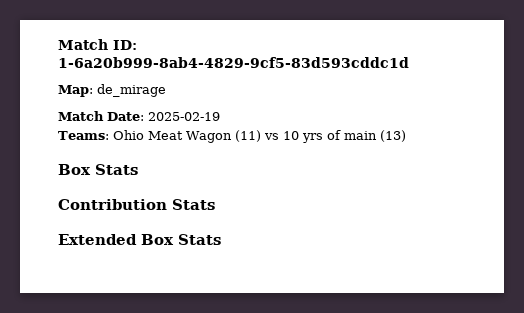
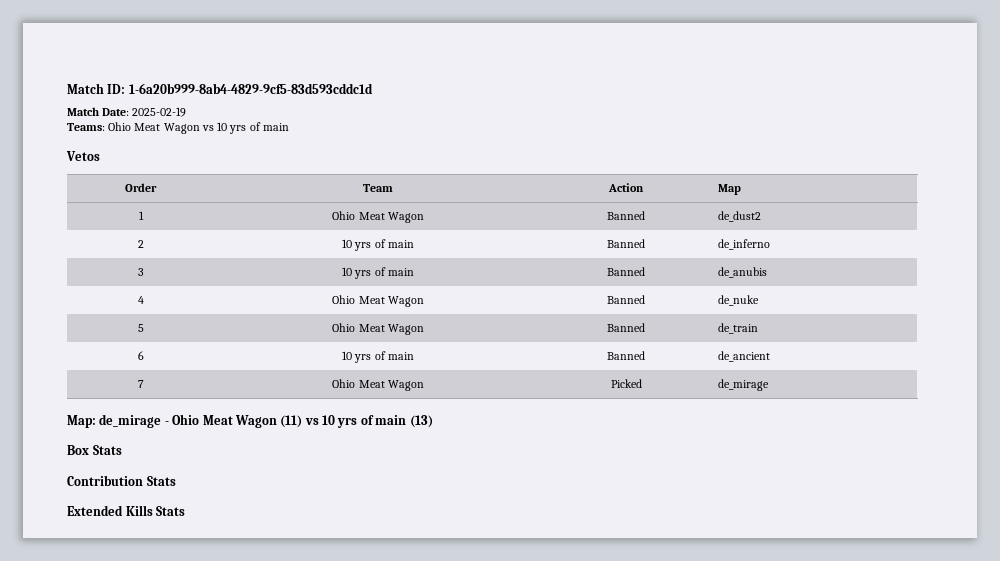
- Map: de_mirage
- Teams: Ohio Meat Wagon (11) vs 10 yrs of main (13)
+ Teams: Ohio Meat Wagon vs 10 yrs of main
+ Vetos
+ Order | Team | Action | Map
+ 1 | Ohio Meat Wagon | Banned | de_dust2
+ 2 | 10 yrs of main | Banned | de_inferno
+ 3 | 10 yrs of main | Banned | de_anubis
+ 4 | Ohio Meat Wagon | Banned | de_nuke
+ 5 | Ohio Meat Wagon | Banned | de_train
+ 6 | 10 yrs of main | Banned | de_ancient
+ 7 | Ohio Meat Wagon | Picked | de_mirage
+ Map: de_mirage - Ohio Meat Wagon (11) vs 10 yrs of main (13)
- Extended Box Stats
+ Extended Kills Stats

